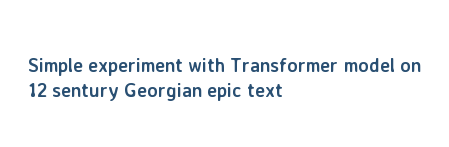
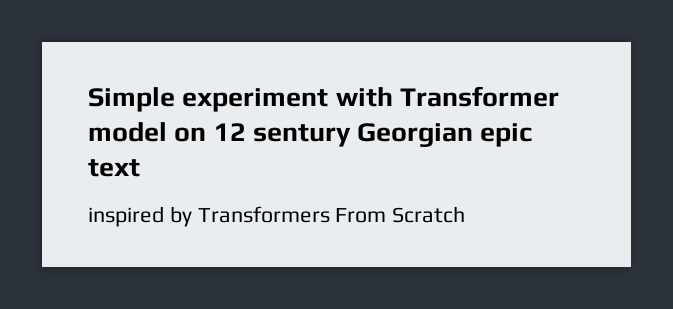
+ inspired by Transformers From Scratch

